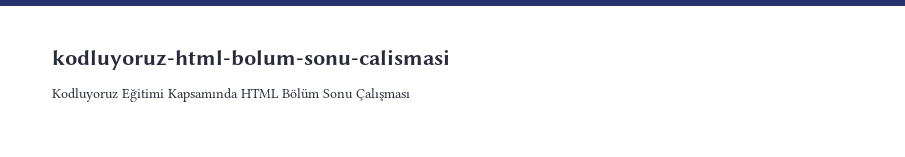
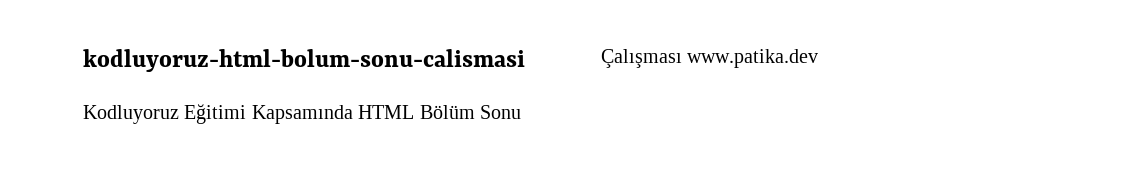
- Kodluyoruz Eğitimi Kapsamında HTML Bölüm Sonu Çalışması
+ Kodluyoruz Eğitimi Kapsamında HTML Bölüm Sonu Çalışması www.patika.dev

